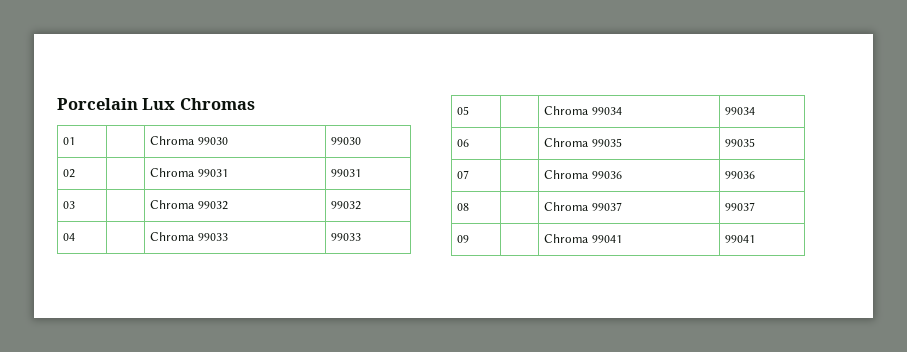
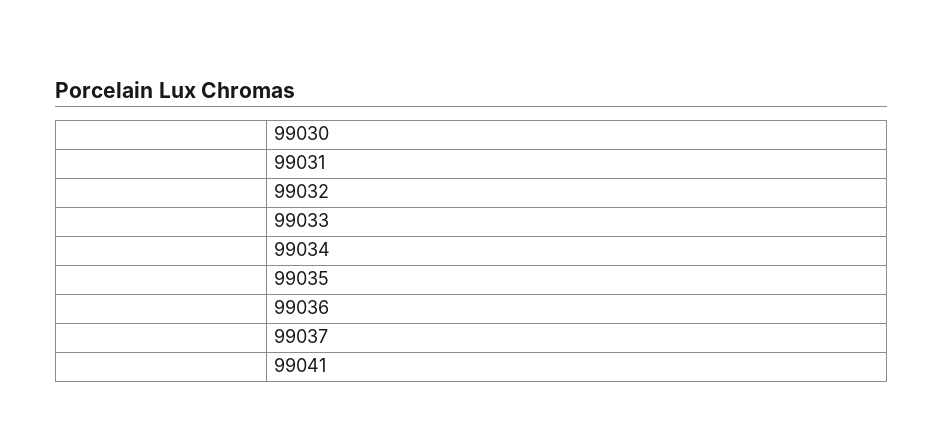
- 01 | | Chroma 99030 | 99030
- 02 | | Chroma 99031 | 99031
- 03 | | Chroma 99032 | 99032
- 04 | | Chroma 99033 | 99033
- 05 | | Chroma 99034 | 99034
- 06 | | Chroma 99035 | 99035
- 07 | | Chroma 99036 | 99036
- 08 | | Chroma 99037 | 99037
- 09 | | Chroma 99041 | 99041
+ | 99030
+ | 99031
+ | 99032
+ | 99033
+ | 99034
+ | 99035
+ | 99036
+ | 99037
+ | 99041

